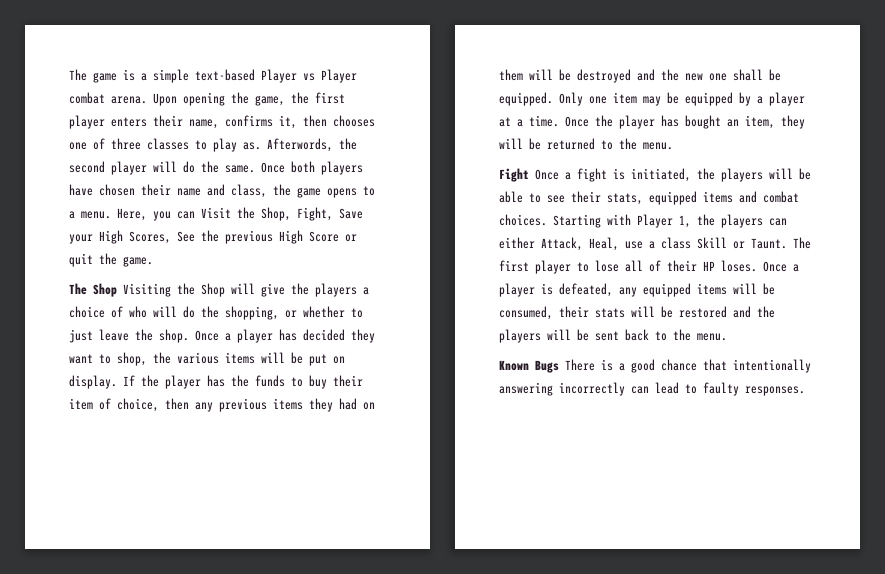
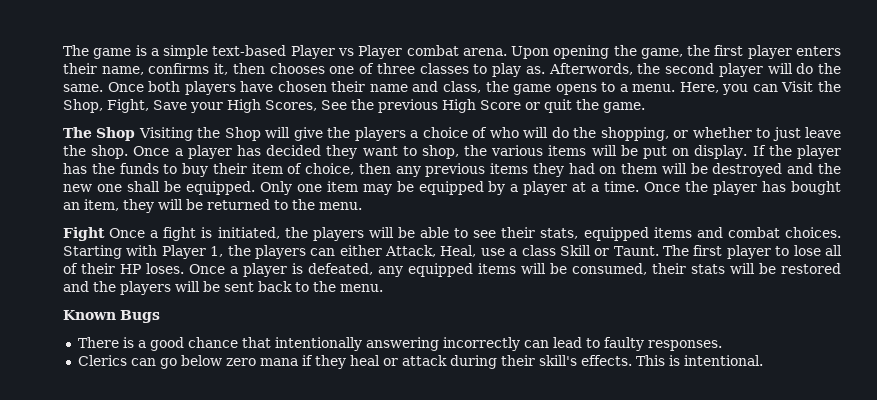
- Known Bugs There is a good chance that intentionally answering incorrectly can lead to faulty responses.
+ Known Bugs
+ There is a good chance that intentionally answering incorrectly can lead to faulty responses.
+ Clerics can go below zero mana if they heal or attack during their skill's effects. This is intentional.

